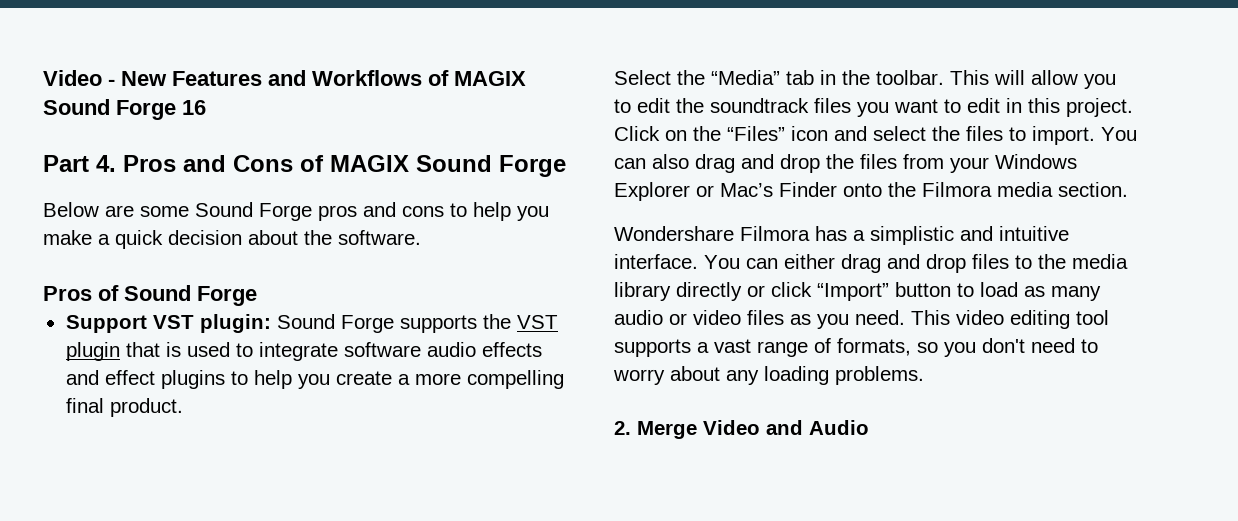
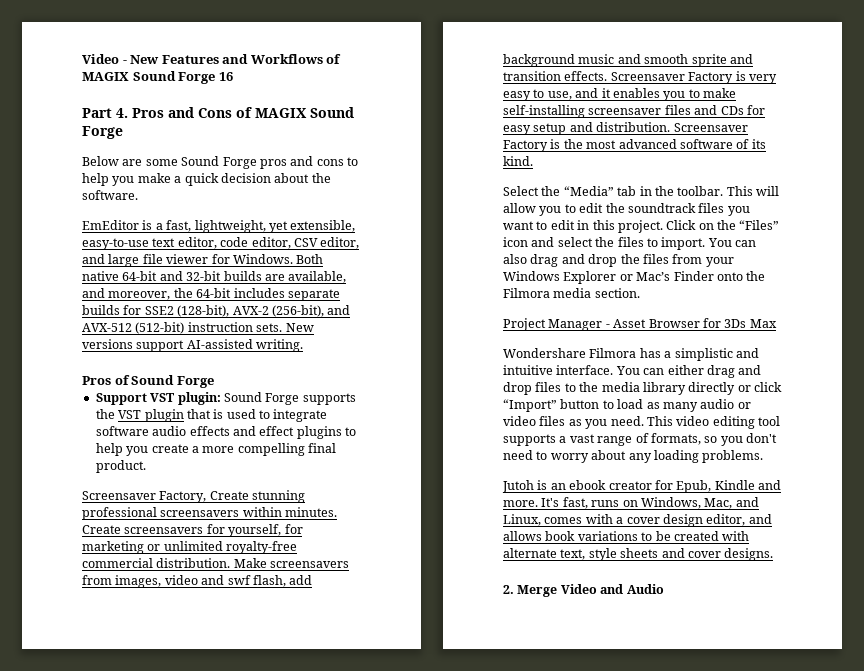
+ EmEditor is a fast, lightweight, yet extensible, easy-to-use text editor, code editor, CSV editor, and large file viewer for Windows. Both native 64-bit and 32-bit builds are available, and moreover, the 64-bit includes separate builds for SSE2 (128-bit), AVX-2 (256-bit), and AVX-512 (512-bit) instruction sets. New versions support AI-assisted writing.
+ Screensaver Factory, Create stunning professional screensavers within minutes. Create screensavers for yourself, for marketing or unlimited royalty-free commercial distribution. Make screensavers from images, video and swf flash, add background music and smooth sprite and transition effects. Screensaver Factory is very easy to use, and it enables you to make self-installing screensaver files and CDs for easy setup and distribution. Screensaver Factory is the most advanced software of its kind.
+ Project Manager - Asset Browser for 3Ds Max
+ Jutoh is an ebook creator for Epub, Kindle and more. It's fast, runs on Windows, Mac, and Linux, comes with a cover design editor, and allows book variations to be created with alternate text, style sheets and cover designs.

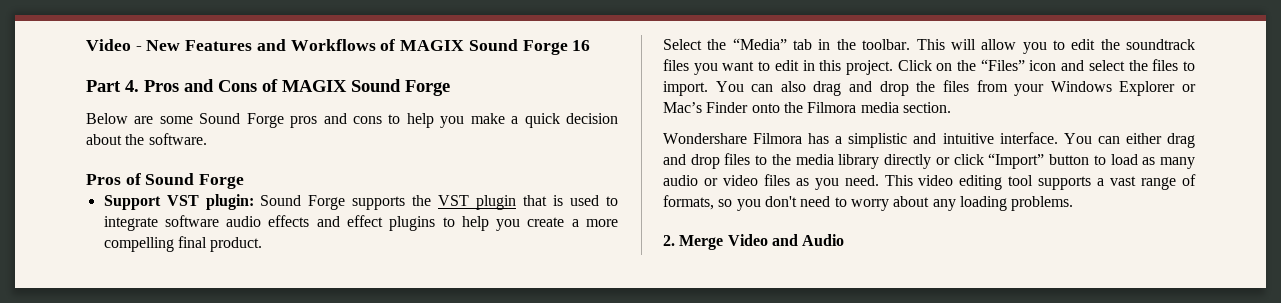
- EmEditor is a fast, lightweight, yet extensible, easy-to-use text editor, code editor, CSV editor, and large file viewer for Windows. Both native 64-bit and 32-bit builds are available, and moreover, the 64-bit includes separate builds for SSE2 (128-bit), AVX-2 (256-bit), and AVX-512 (512-bit) instruction sets. New versions support AI-assisted writing.
- Screensaver Factory, Create stunning professional screensavers within minutes. Create screensavers for yourself, for marketing or unlimited royalty-free commercial distribution. Make screensavers from images, video and swf flash, add background music and smooth sprite and transition effects. Screensaver Factory is very easy to use, and it enables you to make self-installing screensaver files and CDs for easy setup and distribution. Screensaver Factory is the most advanced software of its kind.
- Project Manager - Asset Browser for 3Ds Max
- Jutoh is an ebook creator for Epub, Kindle and more. It's fast, runs on Windows, Mac, and Linux, comes with a cover design editor, and allows book variations to be created with alternate text, style sheets and cover designs.

